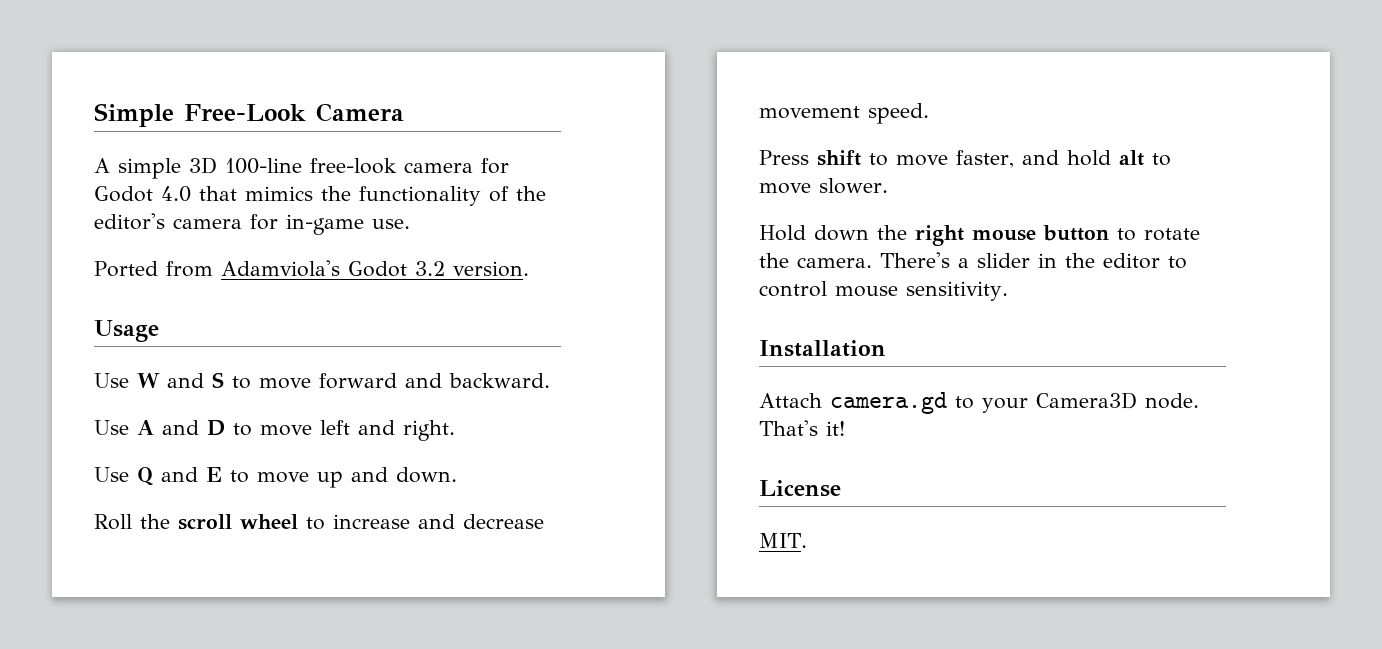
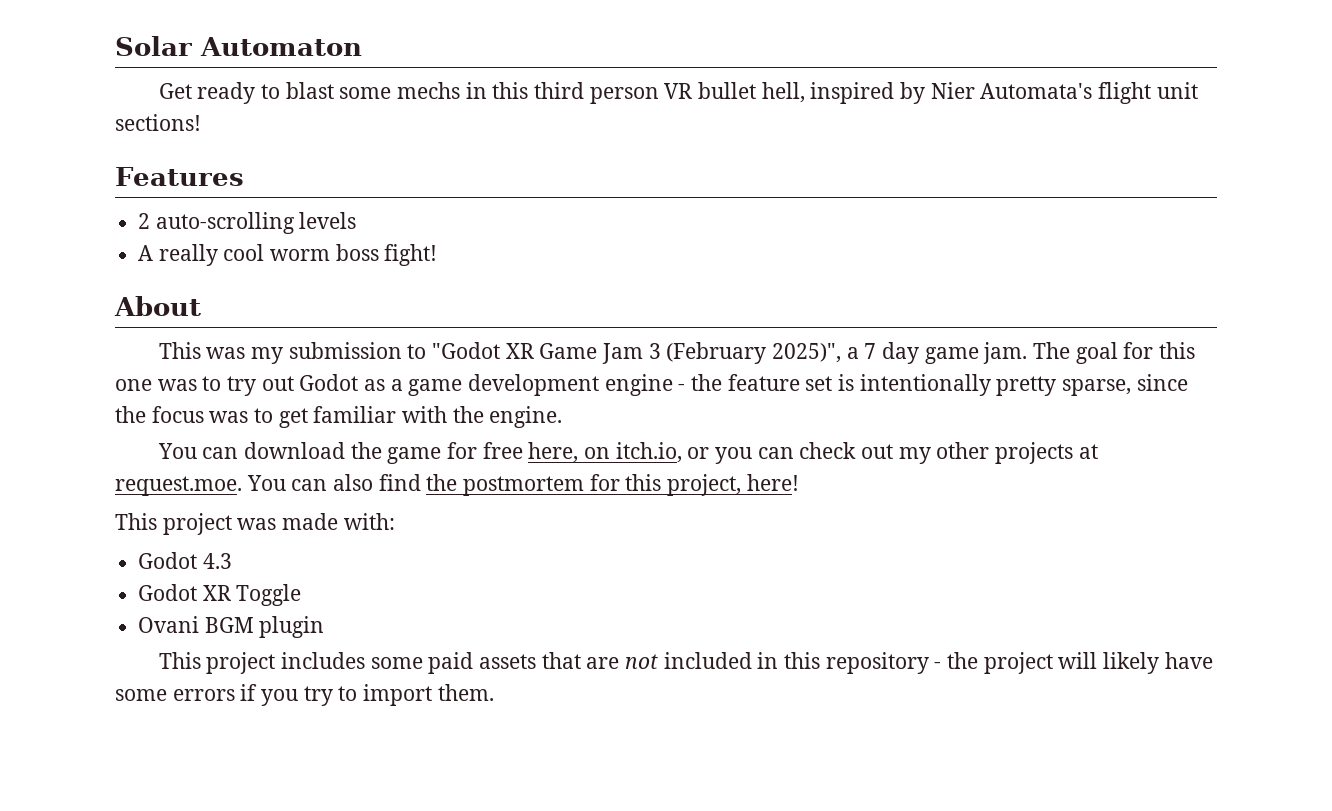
- Simple Free-Look Camera
- A simple 3D 100-line free-look camera for Godot 4.0 that mimics the functionality of the editor's camera for in-game use.
- Ported from Adamviola's Godot 3.2 version.
- Usage
- Use W and S to move forward and backward.
- Use A and D to move left and right.
- Use Q and E to move up and down.
- Roll the scroll wheel to increase and decrease movement speed.
- Press shift to move faster, and hold alt to move slower.
- Hold down the right mouse button to rotate the camera. There's a slider in the editor to control mouse sensitivity.
- Installation
- Attach camera.gd to your Camera3D node. That's it!
- License
- MIT.
+ Solar Automaton
+ Get ready to blast some mechs in this third person VR bullet hell, inspired by Nier Automata's flight unit sections!
+ Features
+ 2 auto-scrolling levels
+ A really cool worm boss fight!
+ About
+ This was my submission to "Godot XR Game Jam 3 (February 2025)", a 7 day game jam. The goal for this one was to try out Godot as a game development engine - the feature set is intentionally pretty sparse, since the focus was to get familiar with the engine.
+ You can download the game for free here, on itch.io, or you can check out my other projects at request.moe. You can also find the postmortem for this project, here!
+ This project was made with:
+ Godot 4.3
+ Godot XR Toggle
+ Ovani BGM plugin
+ This project includes some paid assets that are not included in this repository - the project will likely have some errors if you try to import them.

